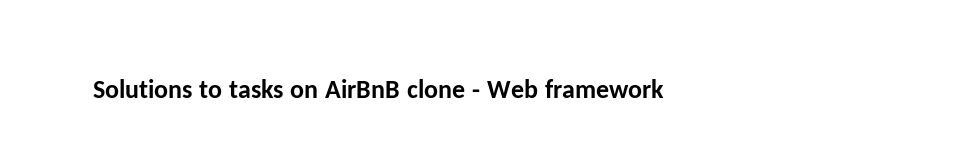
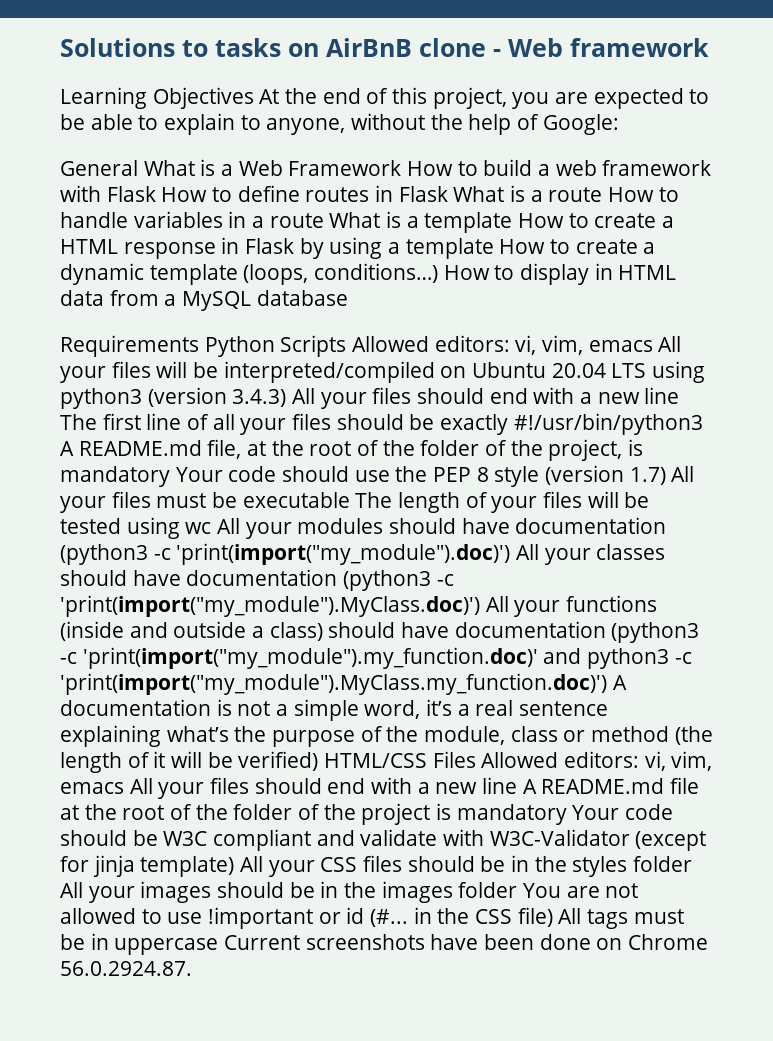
+ Learning Objectives At the end of this project, you are expected to be able to explain to anyone, without the help of Google:
+ General What is a Web Framework How to build a web framework with Flask How to define routes in Flask What is a route How to handle variables in a route What is a template How to create a HTML response in Flask by using a template How to create a dynamic template (loops, conditions…) How to display in HTML data from a MySQL database
+ Requirements Python Scripts Allowed editors: vi, vim, emacs All your files will be interpreted/compiled on Ubuntu 20.04 LTS using python3 (version 3.4.3) All your files should end with a new line The first line of all your files should be exactly #!/usr/bin/python3 A README.md file, at the root of the folder of the project, is mandatory Your code should use the PEP 8 style (version 1.7) All your files must be executable The length of your files will be tested using wc All your modules should have documentation (python3 -c 'print(import("my_module").doc)') All your classes should have documentation (python3 -c 'print(import("my_module").MyClass.doc)') All your functions (inside and outside a class) should have documentation (python3 -c 'print(import("my_module").my_function.doc)' and python3 -c 'print(import("my_module").MyClass.my_function.doc)') A documentation is not a simple word, it’s a real sentence explaining what’s the purpose of the module, class or method (the length of it will be verified) HTML/CSS Files Allowed editors: vi, vim, emacs All your files should end with a new line A README.md file at the root of the folder of the project is mandatory Your code should be W3C compliant and validate with W3C-Validator (except for jinja template) All your CSS files should be in the styles folder All your images should be in the images folder You are not allowed to use !important or id (#... in the CSS file) All tags must be in uppercase Current screenshots have been done on Chrome 56.0.2924.87.

